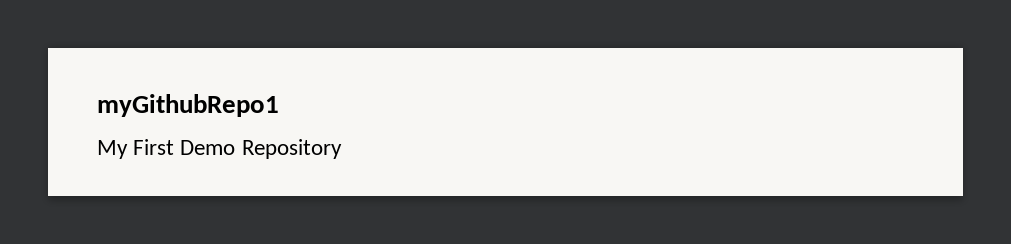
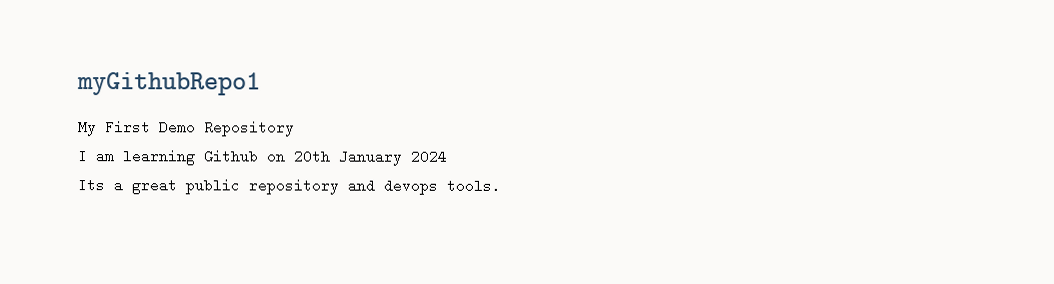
+ I am learning Github on 20th January 2024
+ Its a great public repository and devops tools.

